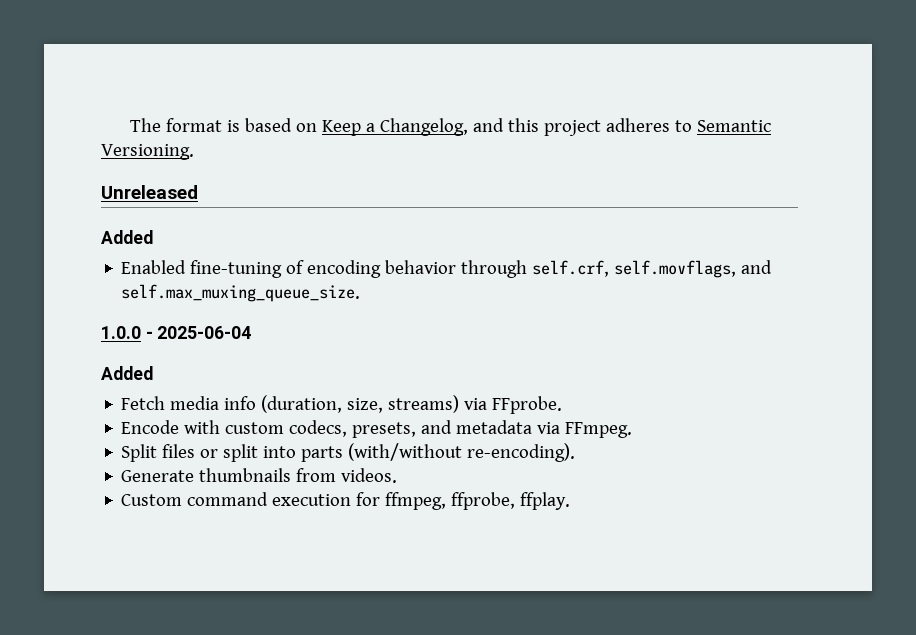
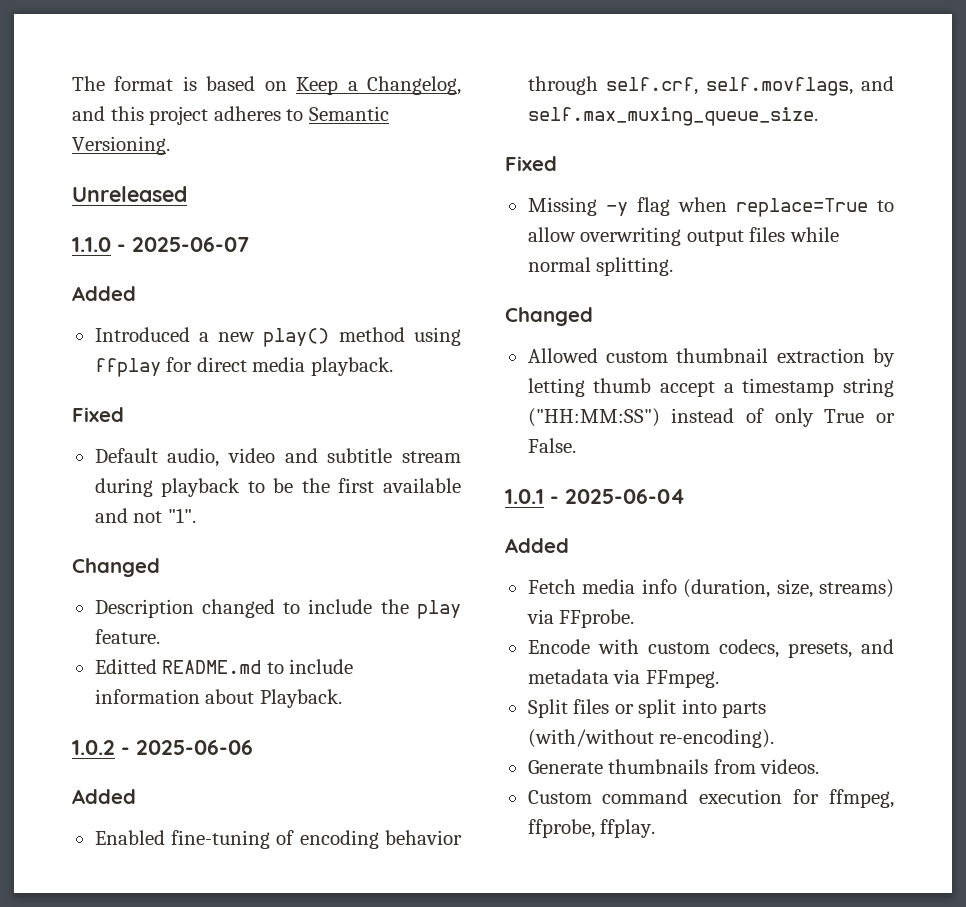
+ 1.1.0 - 2025-06-07
+ Added
+ Introduced a new play() method using ffplay for direct media playback.
+ Fixed
+ Default audio, video and subtitle stream during playback to be the first available and not "1".
+ Changed
+ Description changed to include the play feature.
+ Editted README.md to include information about Playback.
+ 1.0.2 - 2025-06-06
  Enabled fine-tuning of encoding behavior through self.crf, self.movflags, and self.max_muxing_queue_size.
- 1.0.0 - 2025-06-04
+ Fixed
+ Missing -y flag when replace=True to allow overwriting output files while normal splitting.
+ Changed
+ Allowed custom thumbnail extraction by letting thumb accept a timestamp string ("HH:MM:SS") instead of only True or False.
+ 1.0.1 - 2025-06-04

